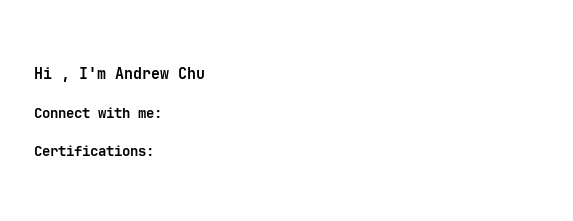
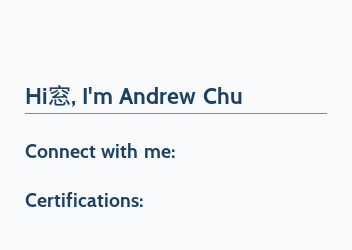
- Hi , I'm Andrew Chu
+ Hi窓, I'm Andrew Chu

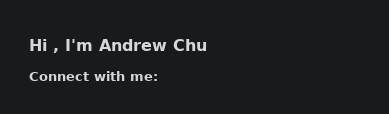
- Hi窓, I'm Andrew Chu
+ Hi , I'm Andrew Chu
- Certifications:

